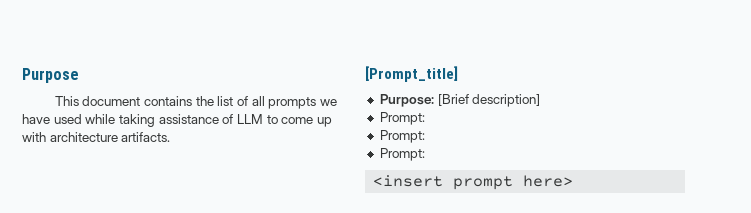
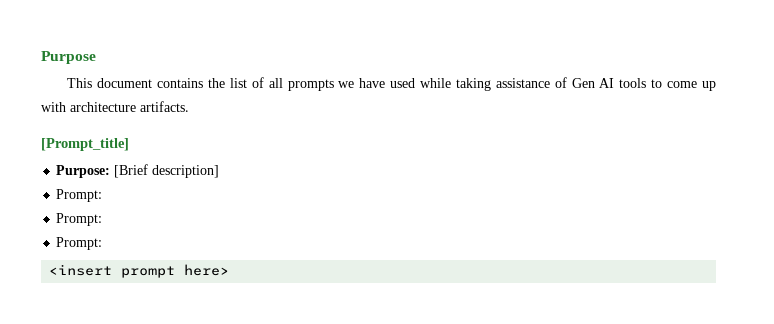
- This document contains the list of all prompts we have used while taking assistance of LLM to come up with architecture artifacts.
+ This document contains the list of all prompts we have used while taking assistance of Gen AI tools to come up with architecture artifacts.

